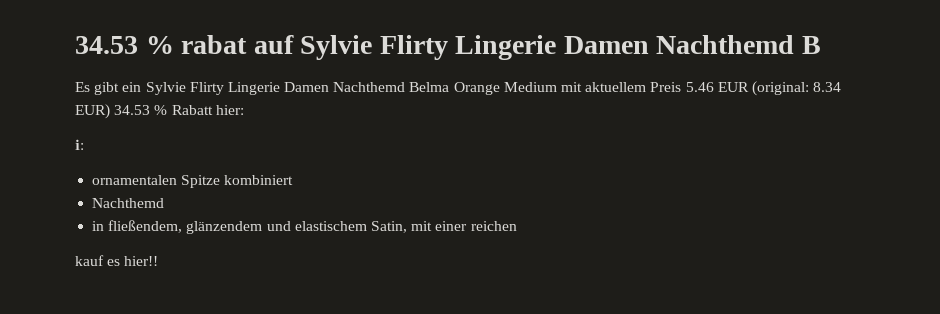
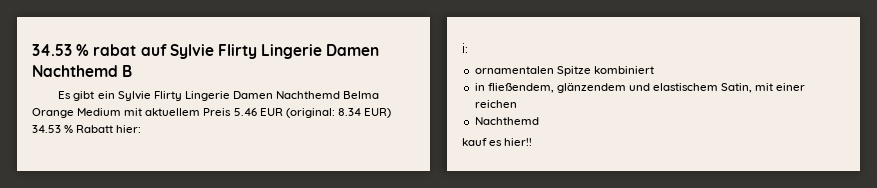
  ornamentalen Spitze kombiniert
- Nachthemd
  in fließendem, glänzendem und elastischem Satin, mit einer reichen
+ Nachthemd

